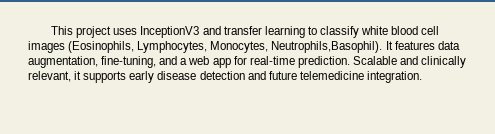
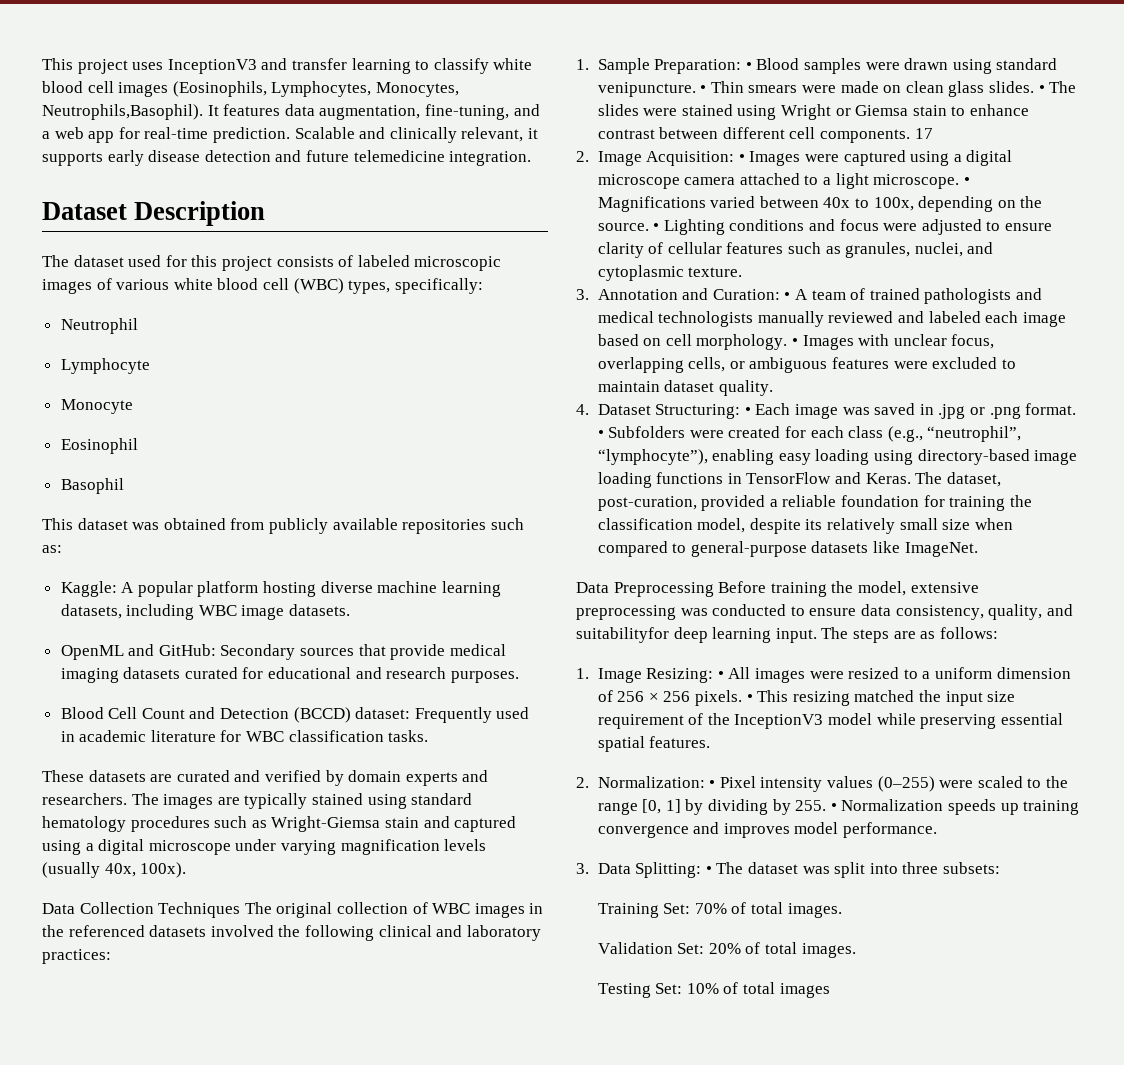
+ Dataset Description
+ The dataset used for this project consists of labeled microscopic images of various white blood cell (WBC) types, specifically:
+ Neutrophil
+ Lymphocyte
+ Monocyte
+ Eosinophil
+ Basophil
+ This dataset was obtained from publicly available repositories such as:
+ Kaggle: A popular platform hosting diverse machine learning datasets, including WBC image datasets.
+ OpenML and GitHub: Secondary sources that provide medical imaging datasets curated for educational and research purposes.
+ Blood Cell Count and Detection (BCCD) dataset: Frequently used in academic literature for WBC classification tasks.
+ These datasets are curated and verified by domain experts and researchers. The images are typically stained using standard hematology procedures such as Wright-Giemsa stain and captured using a digital microscope under varying magnification levels (usually 40x, 100x).
+ Data Collection Techniques The original collection of WBC images in the referenced datasets involved the following clinical and laboratory practices:
+ 1. Sample Preparation: • Blood samples were drawn using standard venipuncture. • Thin smears were made on clean glass slides. • The slides were stained using Wright or Giemsa stain to enhance contrast between different cell components. 17
+ 2. Image Acquisition: • Images were captured using a digital microscope camera attached to a light microscope. • Magnifications varied between 40x to 100x, depending on the source. • Lighting conditions and focus were adjusted to ensure clarity of cellular features such as granules, nuclei, and cytoplasmic texture.
+ 3. Annotation and Curation: • A team of trained pathologists and medical technologists manually reviewed and labeled each image based on cell morphology. • Images with unclear focus, overlapping cells, or ambiguous features were excluded to maintain dataset quality.
+ 4. Dataset Structuring: • Each image was saved in .jpg or .png format. • Subfolders were created for each class (e.g., “neutrophil”, “lymphocyte”), enabling easy loading using directory-based image loading functions in TensorFlow and Keras. The dataset, post-curation, provided a reliable foundation for training the classification model, despite its relatively small size when compared to general-purpose datasets like ImageNet.
+ Data Preprocessing Before training the model, extensive preprocessing was conducted to ensure data consistency, quality, and suitabilityfor deep learning input. The steps are as follows:
+ 1. Image Resizing: • All images were resized to a uniform dimension of 256 × 256 pixels. • This resizing matched the input size requirement of the InceptionV3 model while preserving essential spatial features.
+ 2. Normalization: • Pixel intensity values (0–255) were scaled to the range [0, 1] by dividing by 255. • Normalization speeds up training convergence and improves model performance.
+ 3. Data Splitting: • The dataset was split into three subsets:
+ Training Set: 70% of total images.
+ Validation Set: 20% of total images.
+ Testing Set: 10% of total images

